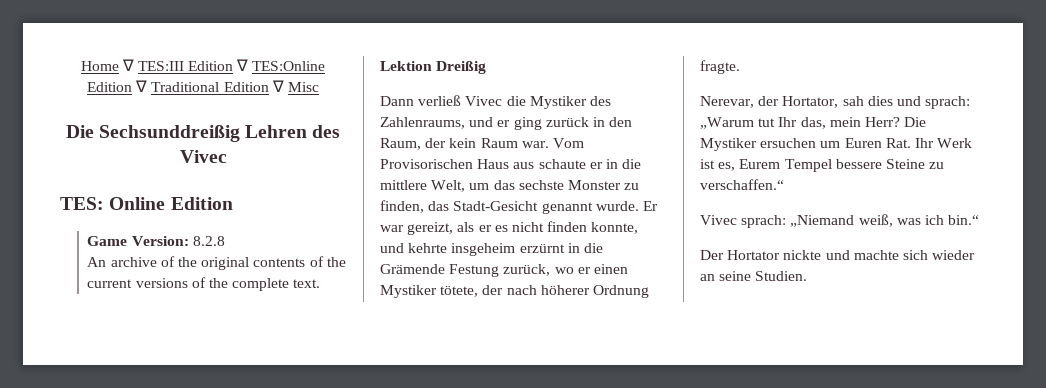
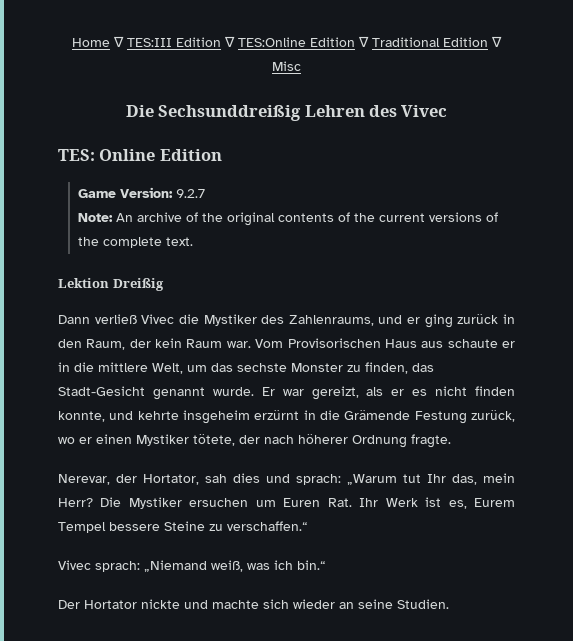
- Game Version: 8.2.8
- An archive of the original contents of the current versions of the complete text.
+ Game Version: 9.2.7
+ Note: An archive of the original contents of the current versions of the complete text.

